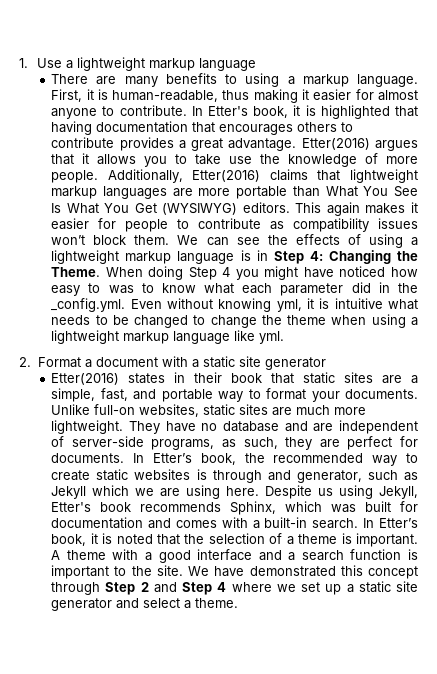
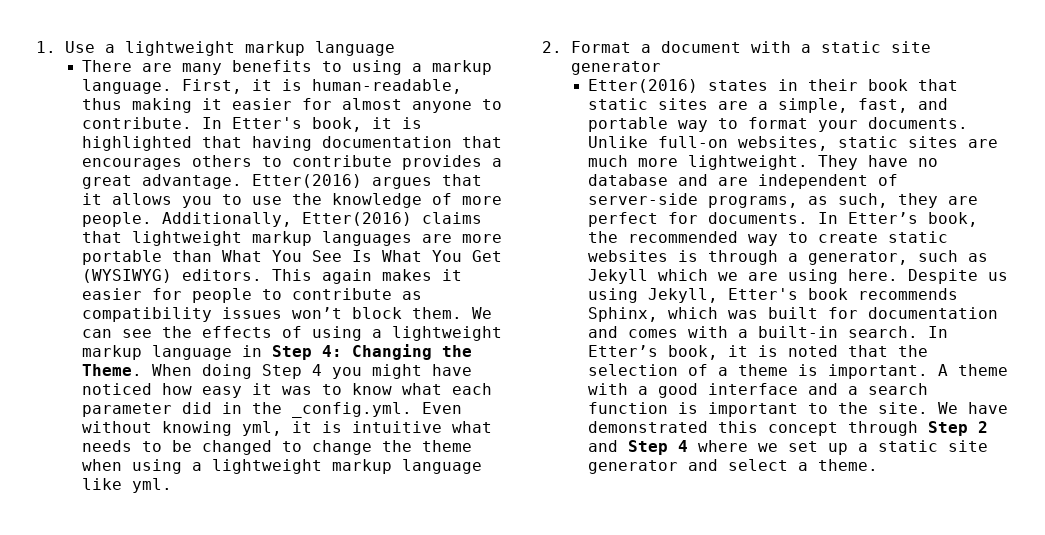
- Etter(2016) argues that it allows you to take use the knowledge of more people.
+ Etter(2016) argues that it allows you to use the knowledge of more people.
- We can see the effects of using a lightweight markup language is in Step 4: Changing the Theme.
+ We can see the effects of using a lightweight markup language in Step 4: Changing the Theme.
- When doing Step 4 you might have noticed how easy to was to know what each parameter did in the _config.yml. Even without knowing yml, it is intuitive what needs to be changed to change the theme when using a lightweight markup language like yml.
+ When doing Step 4 you might have noticed how easy it was to know what each parameter did in the _config.yml. Even without knowing yml, it is intuitive what needs to be changed to change the theme when using a lightweight markup language like yml.
- In Etter’s book, the recommended way to create static websites is through and generator, such as Jekyll which we are using here.
+ In Etter’s book, the recommended way to create static websites is through a generator, such as Jekyll which we are using here.

